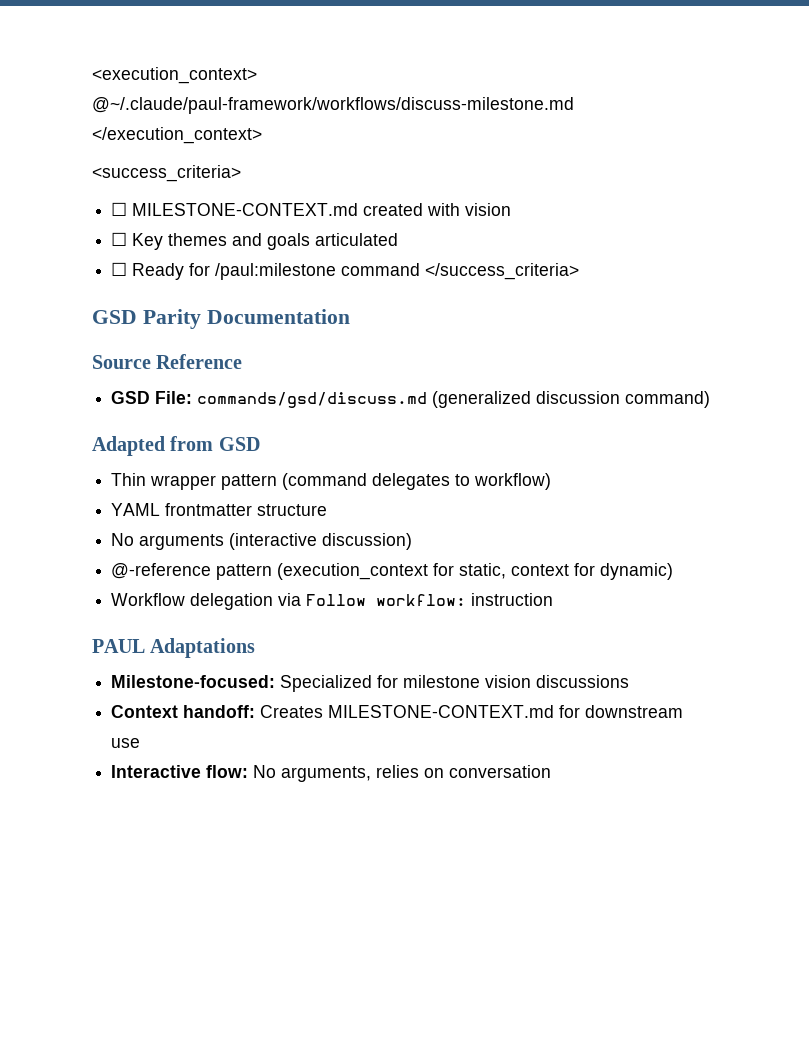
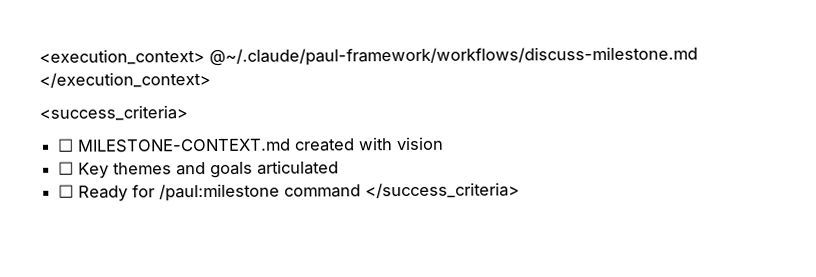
- GSD Parity Documentation
- Source Reference
- GSD File: commands/gsd/discuss.md (generalized discussion command)
- Adapted from GSD
- Thin wrapper pattern (command delegates to workflow)
- YAML frontmatter structure
- No arguments (interactive discussion)
- @-reference pattern (execution_context for static, context for dynamic)
- Workflow delegation via Follow workflow: instruction
- PAUL Adaptations
- Milestone-focused: Specialized for milestone vision discussions
- Context handoff: Creates MILESTONE-CONTEXT.md for downstream use
- Interactive flow: No arguments, relies on conversation

